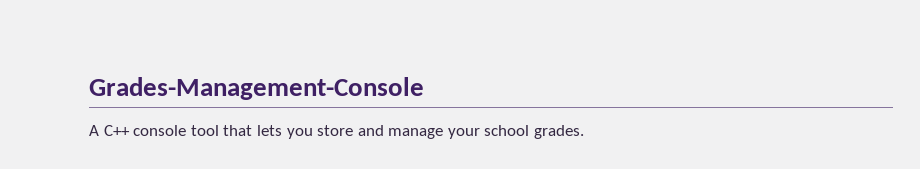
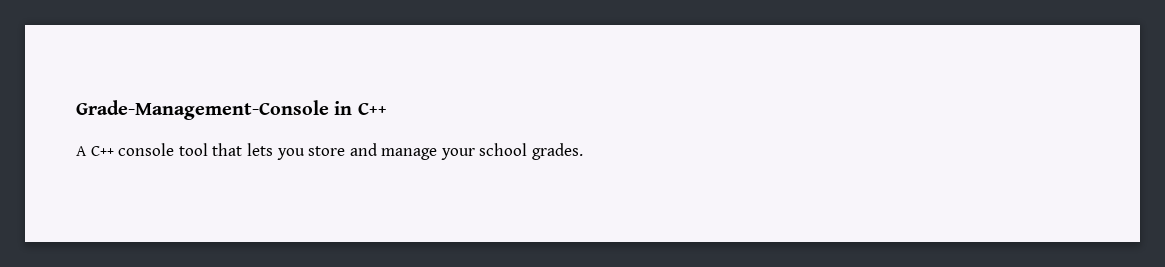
- Grades-Management-Console
+ Grade-Management-Console in C++

